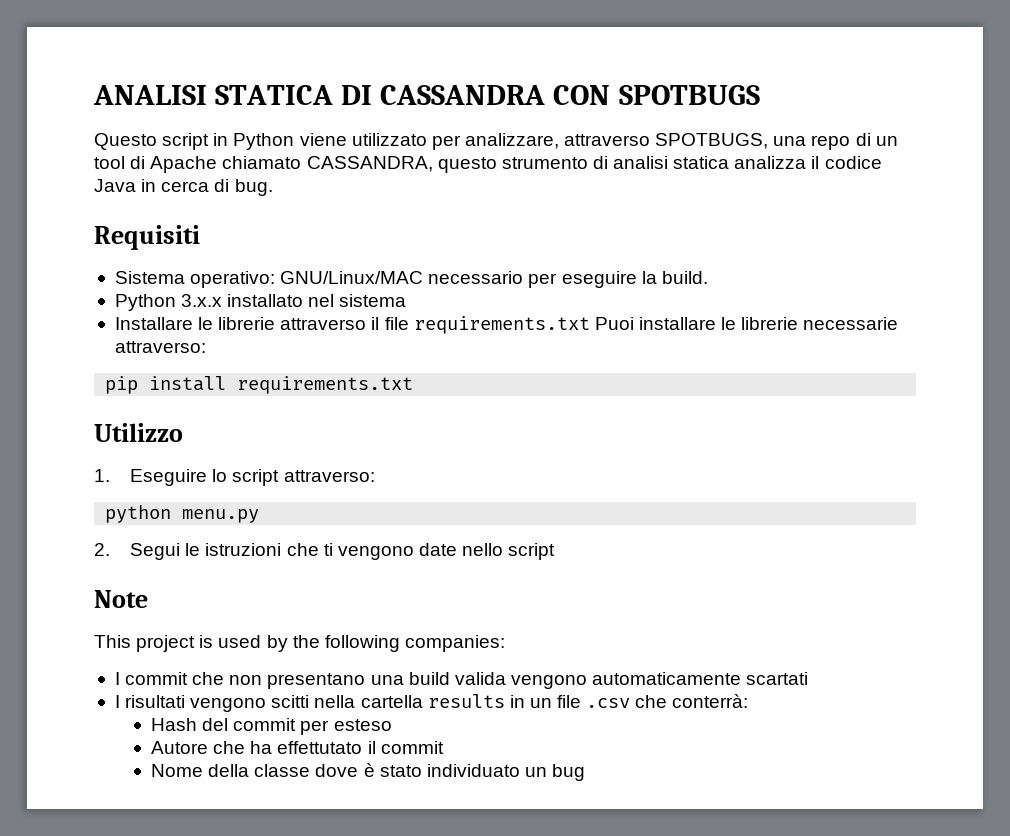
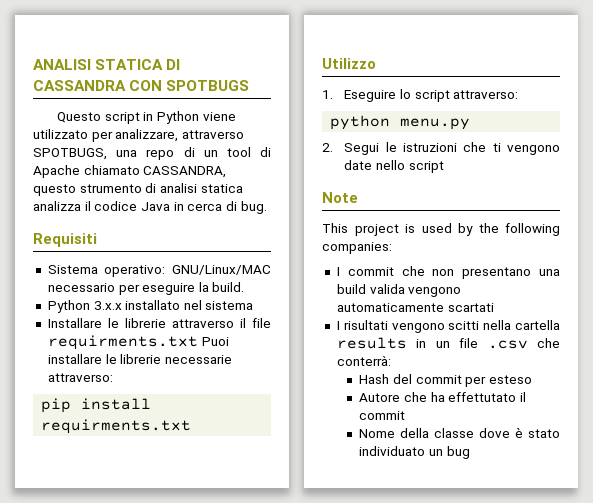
- Installare le librerie attraverso il file requirements.txt Puoi installare le librerie necessarie attraverso:
+ Installare le librerie attraverso il file requirments.txt Puoi installare le librerie necessarie attraverso:
- pip install requirements.txt
+ pip install requirments.txt

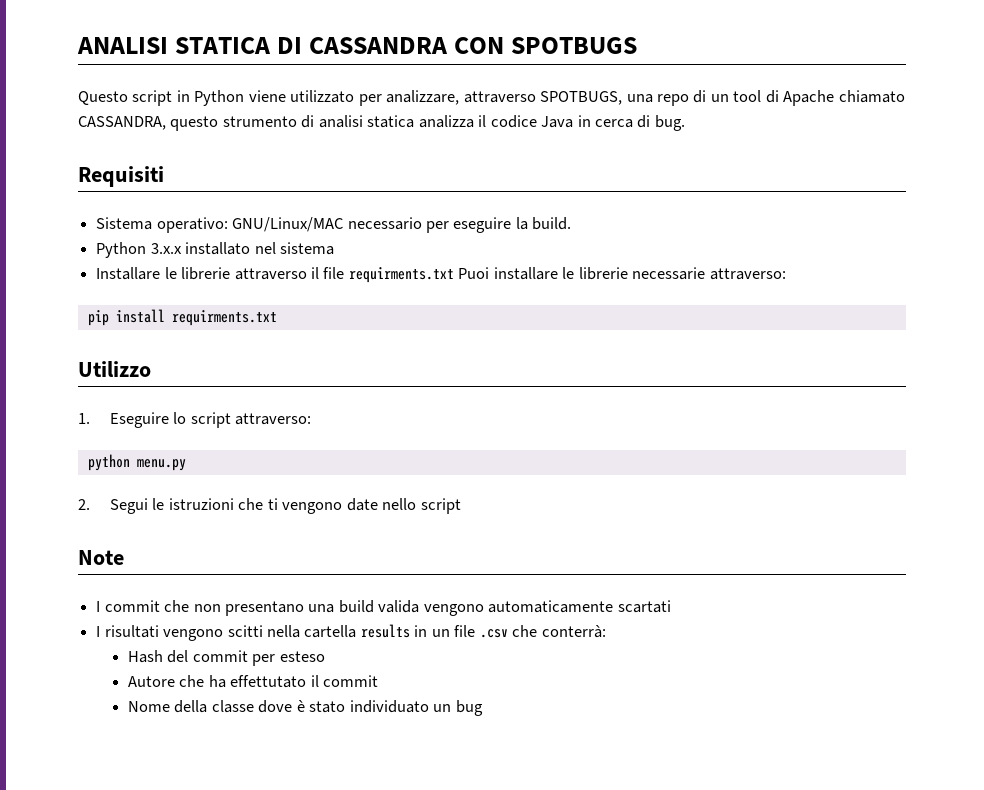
- This project is used by the following companies:

